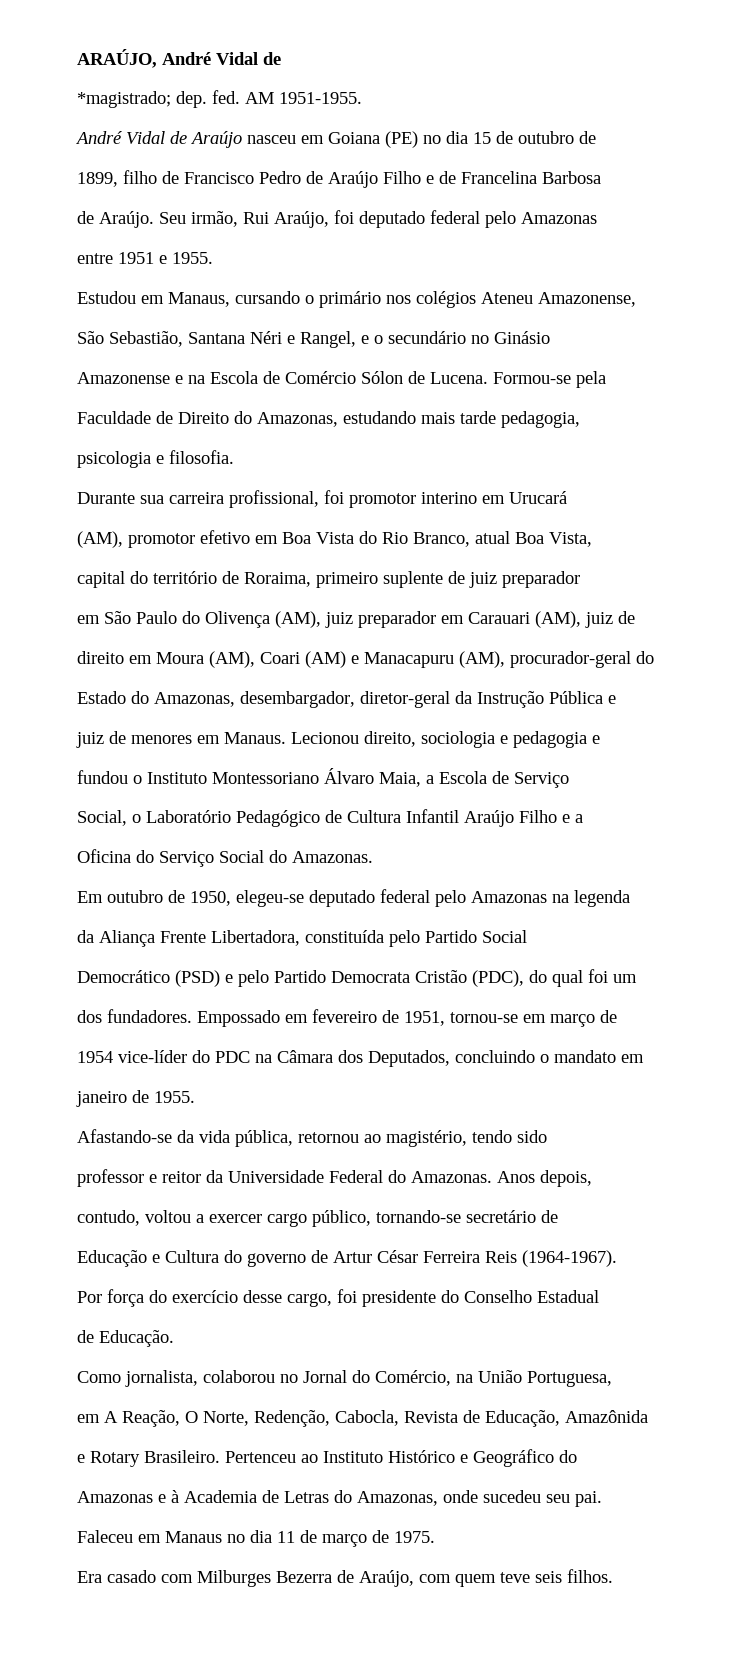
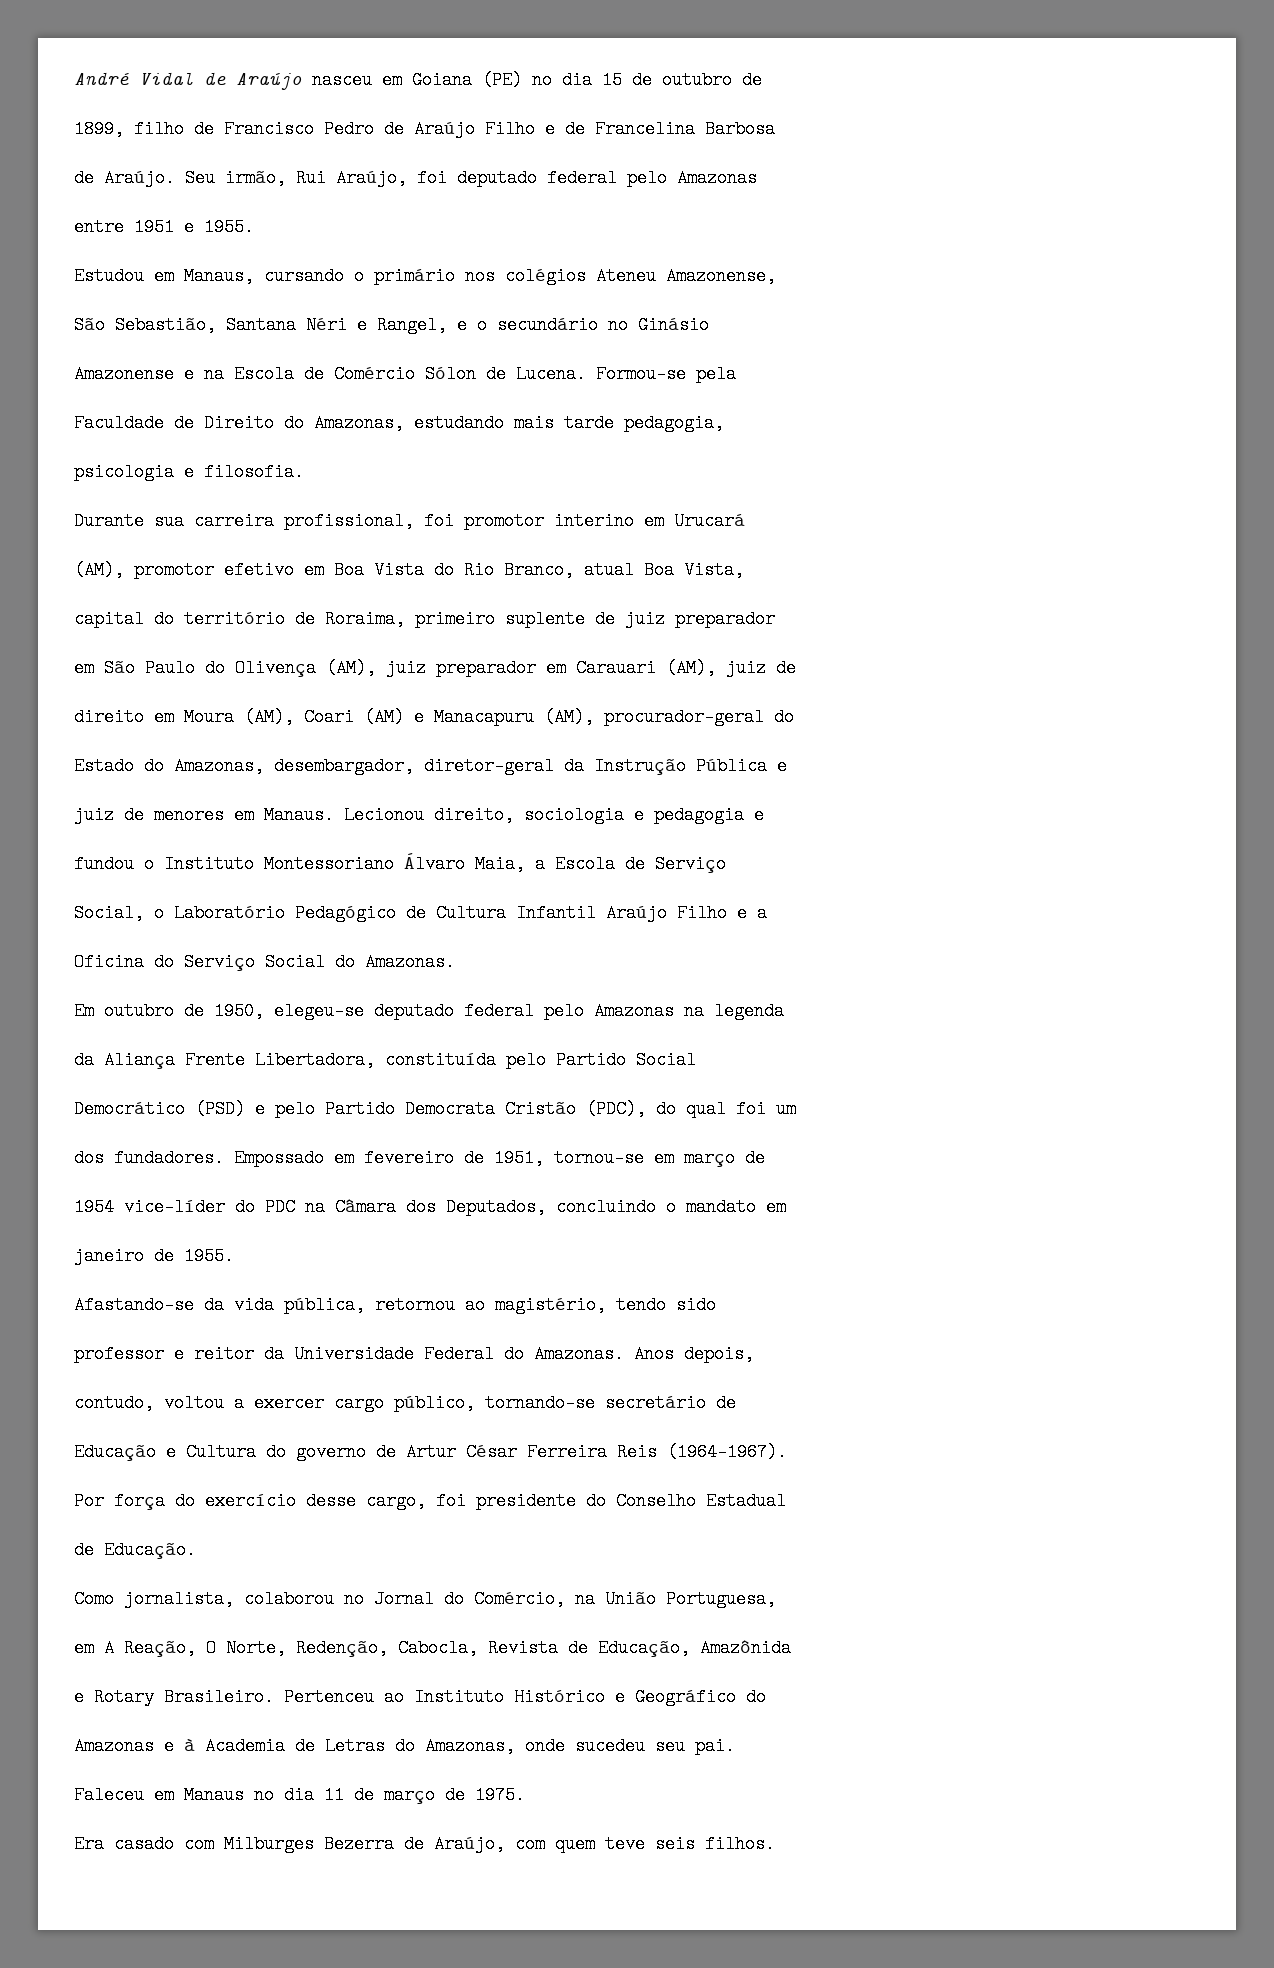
- ARAÚJO, André Vidal de
- *magistrado; dep. fed. AM 1951-1955.

